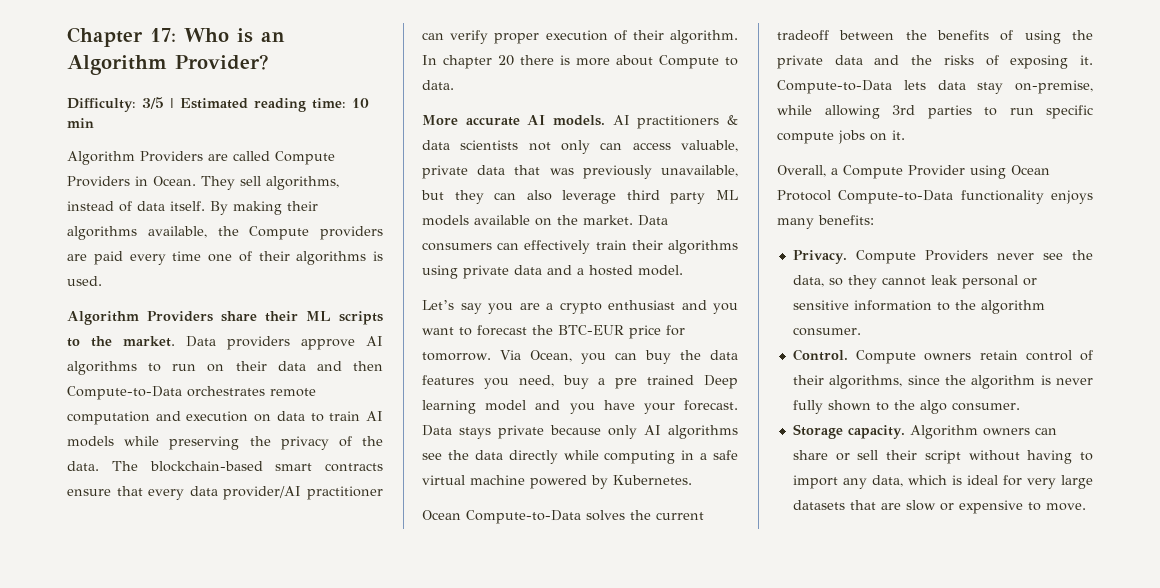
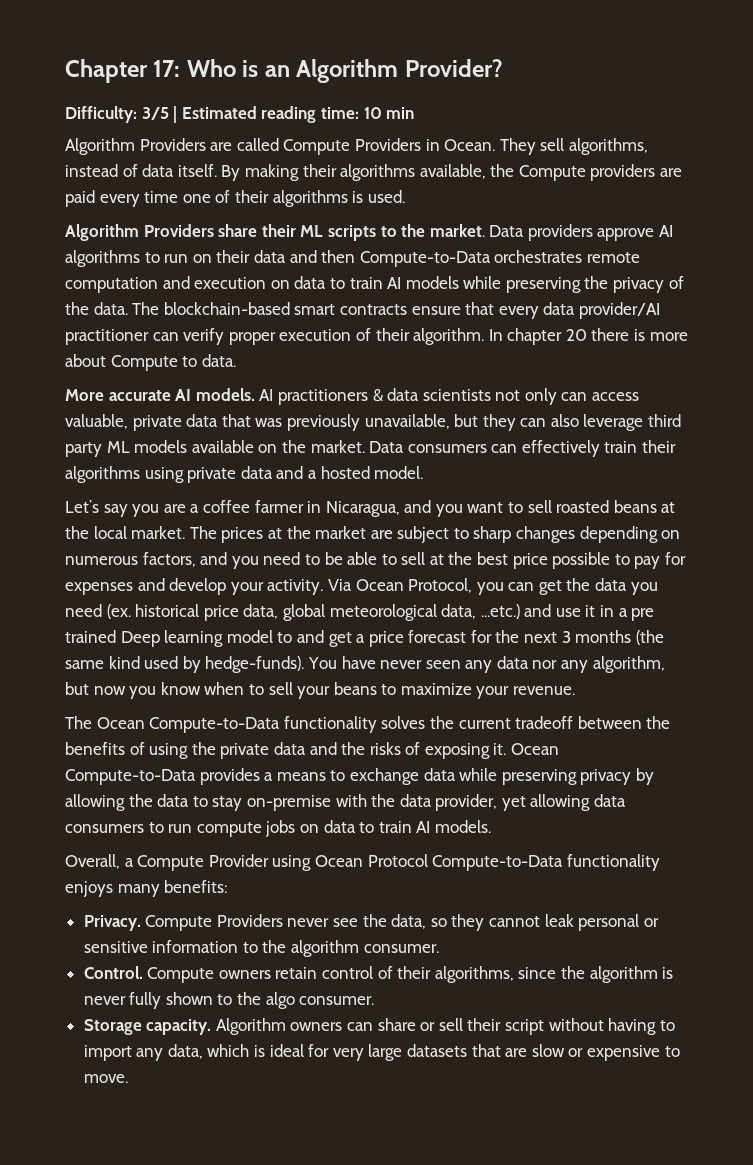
- Let’s say you are a crypto enthusiast and you want to forecast the BTC-EUR price for tomorrow. Via Ocean, you can buy the data features you need, buy a pre trained Deep learning model and you have your forecast. Data stays private because only AI algorithms see the data directly while computing in a safe virtual machine powered by Kubernetes.
- Ocean Compute-to-Data solves the current tradeoff between the benefits of using the private data and the risks of exposing it.
+ Let’s say you are a coffee farmer in Nicaragua, and you want to sell roasted beans at the local market. The prices at the market are subject to sharp changes depending on numerous factors, and you need to be able to sell at the best price possible to pay for expenses and develop your activity. Via Ocean Protocol, you can get the data you need (ex. historical price data, global meteorological data, ...etc.) and use it in a pre trained Deep learning model to and get a price forecast for the next 3 months (the same kind used by hedge-funds). You have never seen any data nor any algorithm, but now you know when to sell your beans to maximize your revenue.
+ The Ocean Compute-to-Data functionality solves the current tradeoff between the benefits of using the private data and the risks of exposing it.
- Compute-to-Data lets data stay on-premise, while allowing 3rd parties to run specific compute jobs on it.
+ Ocean Compute-to-Data provides a means to exchange data while preserving privacy by allowing the data to stay on-premise with the data provider, yet allowing data consumers to run compute jobs on data to train AI models.

